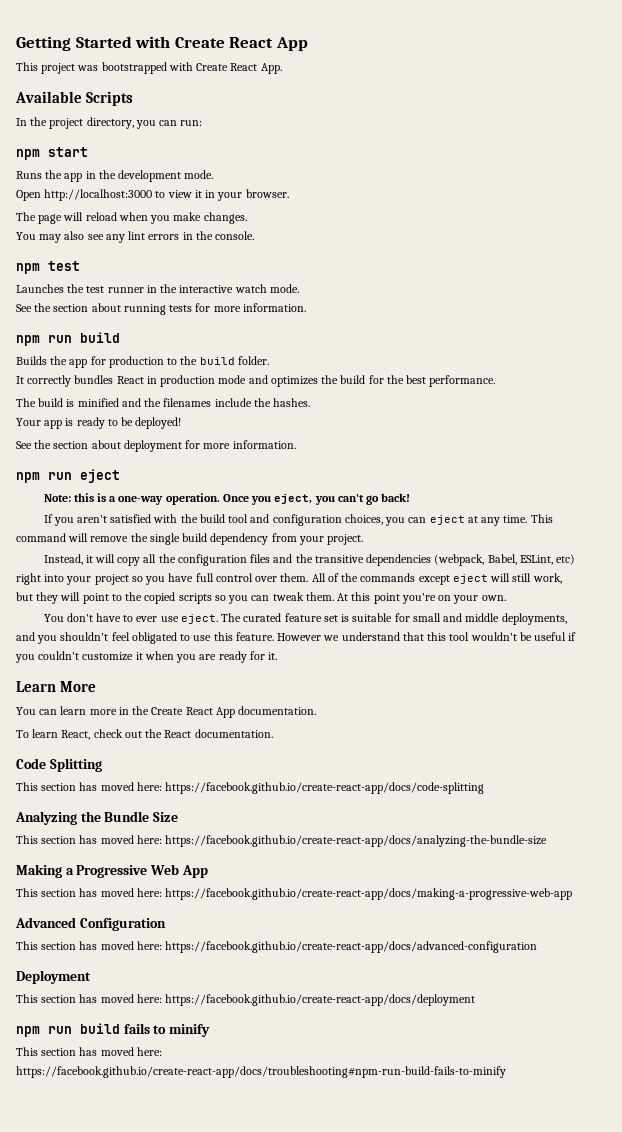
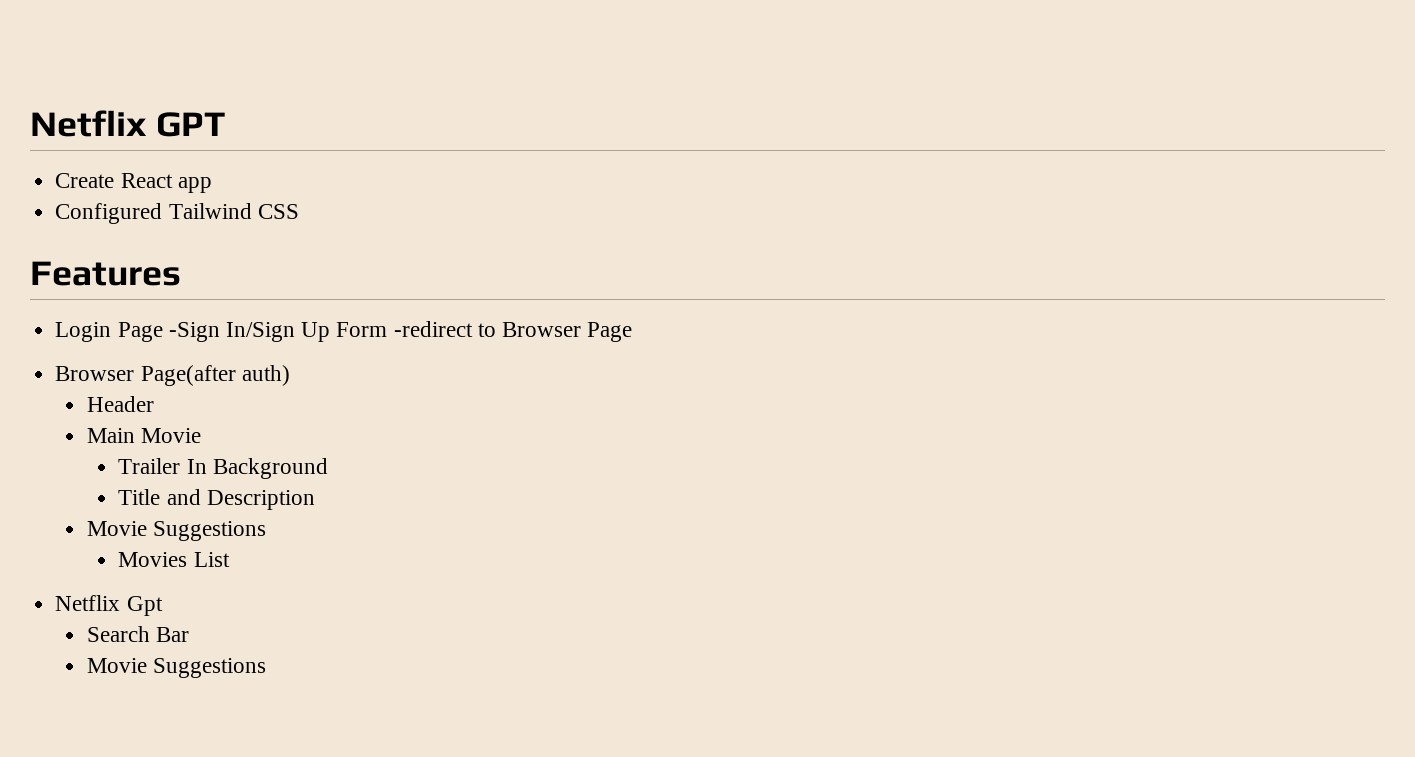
- Getting Started with Create React App
- This project was bootstrapped with Create React App.
- Available Scripts
- In the project directory, you can run:
- npm start
- Runs the app in the development mode.
- Open http://localhost:3000 to view it in your browser.
- The page will reload when you make changes.
- You may also see any lint errors in the console.
- npm test
- Launches the test runner in the interactive watch mode.
- See the section about running tests for more information.
- npm run build
- Builds the app for production to the build folder.
- It correctly bundles React in production mode and optimizes the build for the best performance.
- The build is minified and the filenames include the hashes.
- Your app is ready to be deployed!
- See the section about deployment for more information.
- npm run eject
- Note: this is a one-way operation. Once you eject, you can't go back!
- If you aren't satisfied with the build tool and configuration choices, you can eject at any time. This command will remove the single build dependency from your project.
- Instead, it will copy all the configuration files and the transitive dependencies (webpack, Babel, ESLint, etc) right into your project so you have full control over them. All of the commands except eject will still work, but they will point to the copied scripts so you can tweak them. At this point you're on your own.
- You don't have to ever use eject. The curated feature set is suitable for small and middle deployments, and you shouldn't feel obligated to use this feature. However we understand that this tool wouldn't be useful if you couldn't customize it when you are ready for it.
- Learn More
- You can learn more in the Create React App documentation.
- To learn React, check out the React documentation.
- Code Splitting
- This section has moved here: https://facebook.github.io/create-react-app/docs/code-splitting
- Analyzing the Bundle Size
- This section has moved here: https://facebook.github.io/create-react-app/docs/analyzing-the-bundle-size
- Making a Progressive Web App
- This section has moved here: https://facebook.github.io/create-react-app/docs/making-a-progressive-web-app
- Advanced Configuration
- This section has moved here: https://facebook.github.io/create-react-app/docs/advanced-configuration
- Deployment
- This section has moved here: https://facebook.github.io/create-react-app/docs/deployment
- npm run build fails to minify
- This section has moved here: https://facebook.github.io/create-react-app/docs/troubleshooting#npm-run-build-fails-to-minify
+ Netflix GPT
+ Create React app
+ Configured Tailwind CSS
+ Features
+ Login Page -Sign In/Sign Up Form -redirect to Browser Page
+ Browser Page(after auth)
+ Header
+ Main Movie
+ Trailer In Background
+ Title and Description
+ Movie Suggestions
+ Movies List
+ Netflix Gpt
+ Search Bar
+ Movie Suggestions

